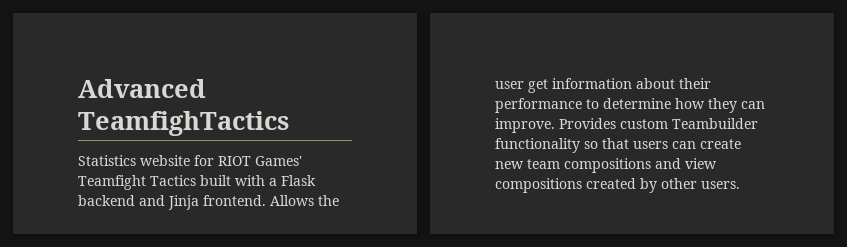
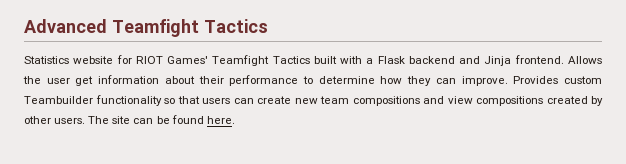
- Advanced TeamfighTactics
+ Advanced Teamfight Tactics
+ The site can be found here.

